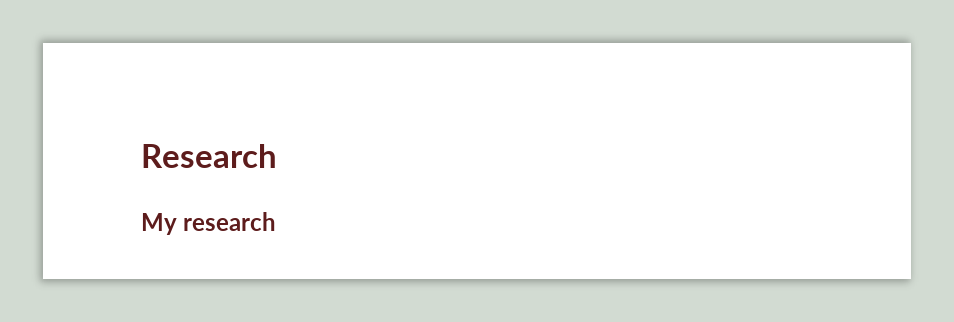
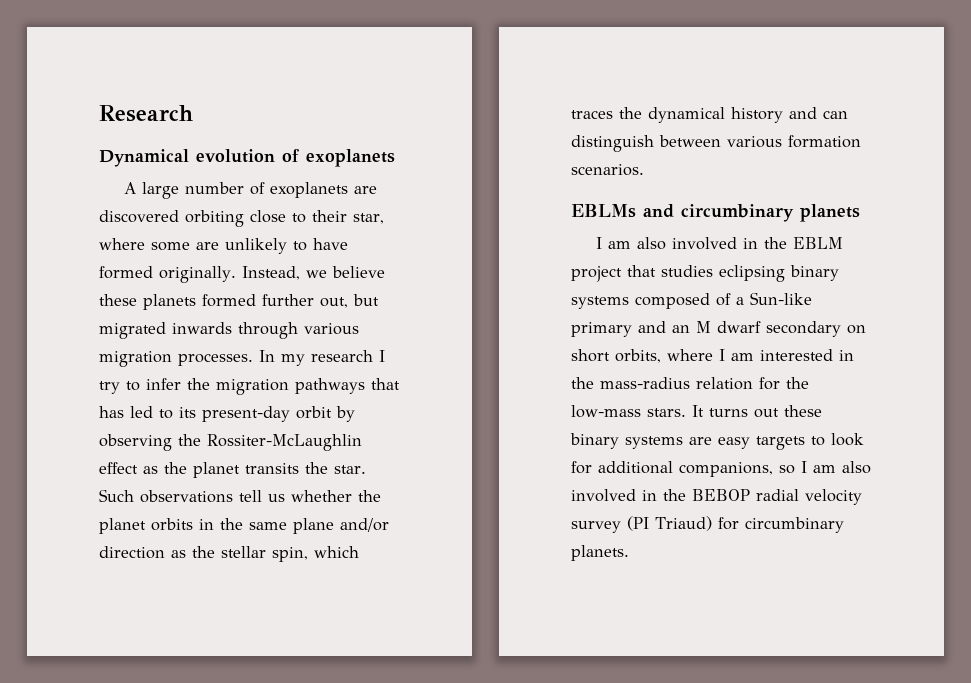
- My research
+ Dynamical evolution of exoplanets
+ A large number of exoplanets are discovered orbiting close to their star, where some are unlikely to have formed originally. Instead, we believe these planets formed further out, but migrated inwards through various migration processes. In my research I try to infer the migration pathways that has led to its present-day orbit by observing the Rossiter-McLaughlin effect as the planet transits the star. Such observations tell us whether the planet orbits in the same plane and/or direction as the stellar spin, which traces the dynamical history and can distinguish between various formation scenarios.
+ EBLMs and circumbinary planets
+ I am also involved in the EBLM project that studies eclipsing binary systems composed of a Sun-like primary and an M dwarf secondary on short orbits, where I am interested in the mass-radius relation for the low-mass stars. It turns out these binary systems are easy targets to look for additional companions, so I am also involved in the BEBOP radial velocity survey (PI Triaud) for circumbinary planets.

